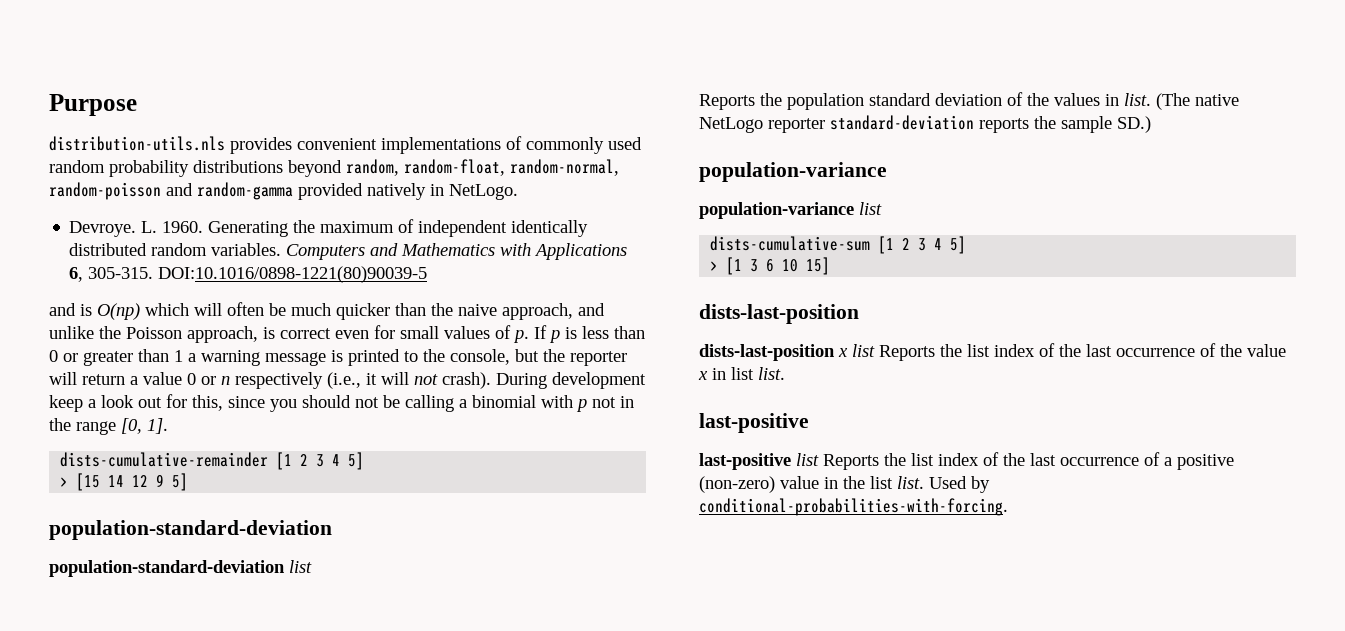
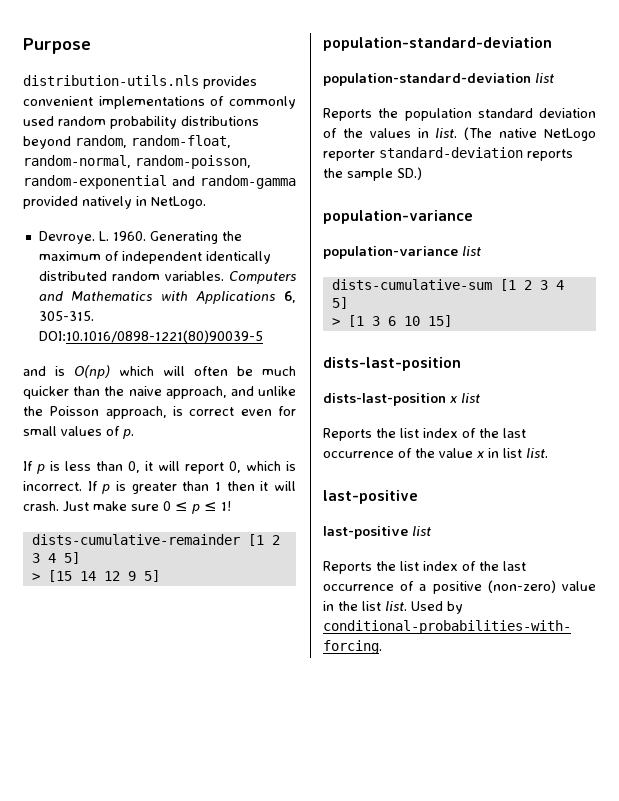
- distribution-utils.nls provides convenient implementations of commonly used random probability distributions beyond random, random-float, random-normal, random-poisson and random-gamma provided natively in NetLogo.
+ distribution-utils.nls provides convenient implementations of commonly used random probability distributions beyond random, random-float, random-normal, random-poisson, random-exponential and random-gamma provided natively in NetLogo.
- and is O(np) which will often be much quicker than the naive approach, and unlike the Poisson approach, is correct even for small values of p. If p is less than 0 or greater than 1 a warning message is printed to the console, but the reporter will return a value 0 or n respectively (i.e., it will not crash). During development keep a look out for this, since you should not be calling a binomial with p not in the range [0, 1].
+ and is O(np) which will often be much quicker than the naive approach, and unlike the Poisson approach, is correct even for small values of p.
+ If p is less than 0, it will report 0, which is incorrect. If p is greater than 1 then it will crash. Just make sure 0 ≤ p ≤ 1!
- dists-last-position x list Reports the list index of the last occurrence of the value x in list list.
+ dists-last-position x list
+ Reports the list index of the last occurrence of the value x in list list.
- last-positive list Reports the list index of the last occurrence of a positive (non-zero) value in the list list.
+ last-positive list
+ Reports the list index of the last occurrence of a positive (non-zero) value in the list list.

